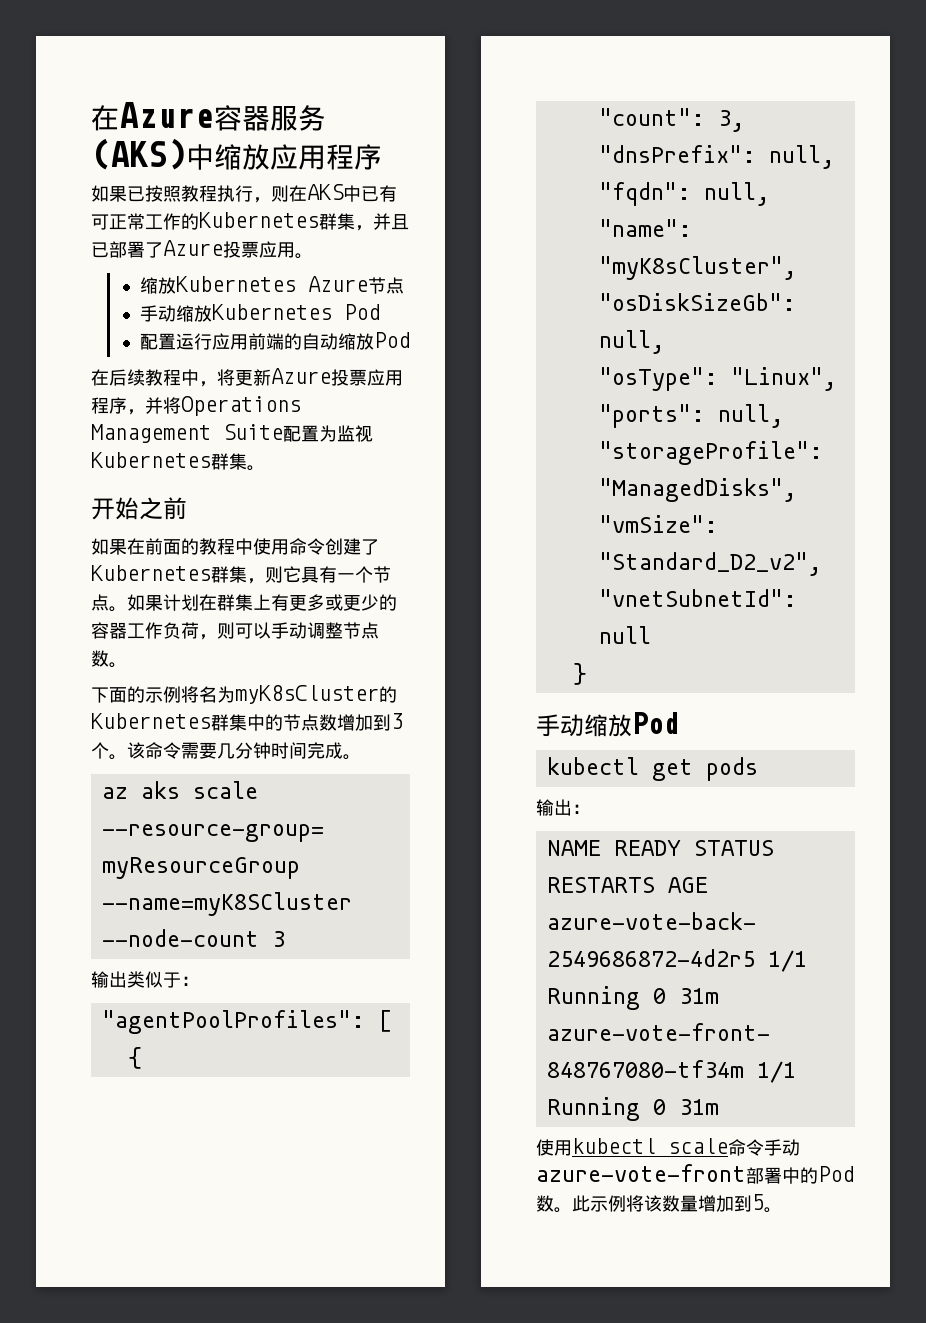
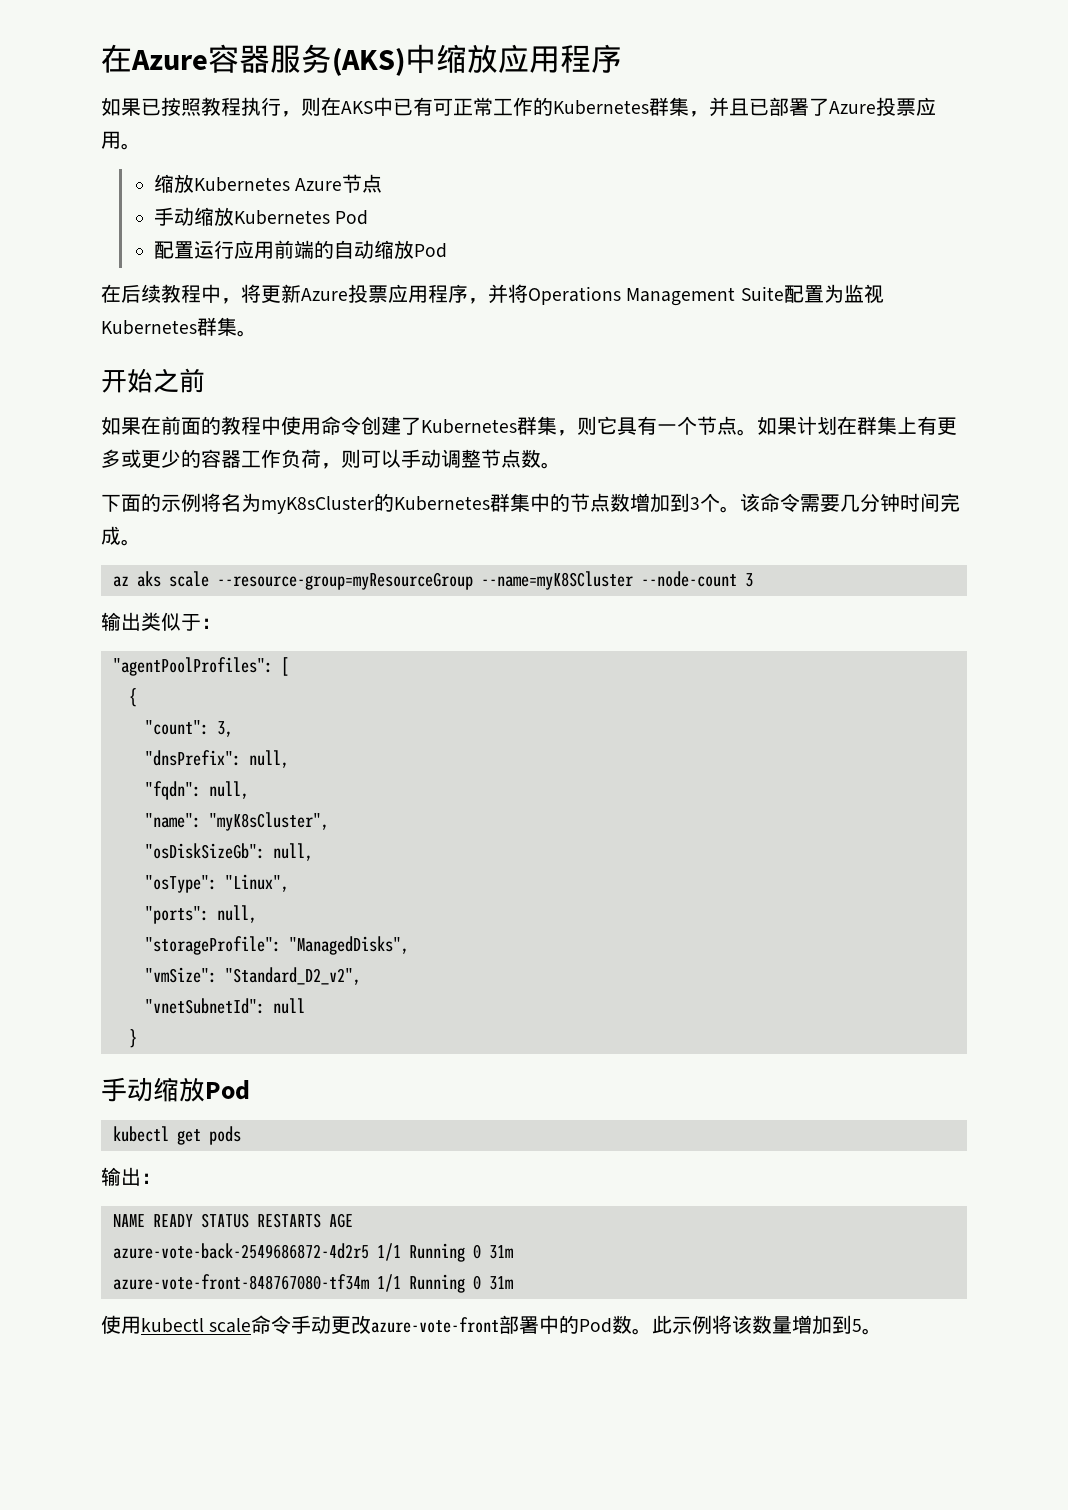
- 使用kubectl scale命令手动azure-vote-front部署中的Pod数。
+ 使用kubectl scale命令手动更改azure-vote-front部署中的Pod数。

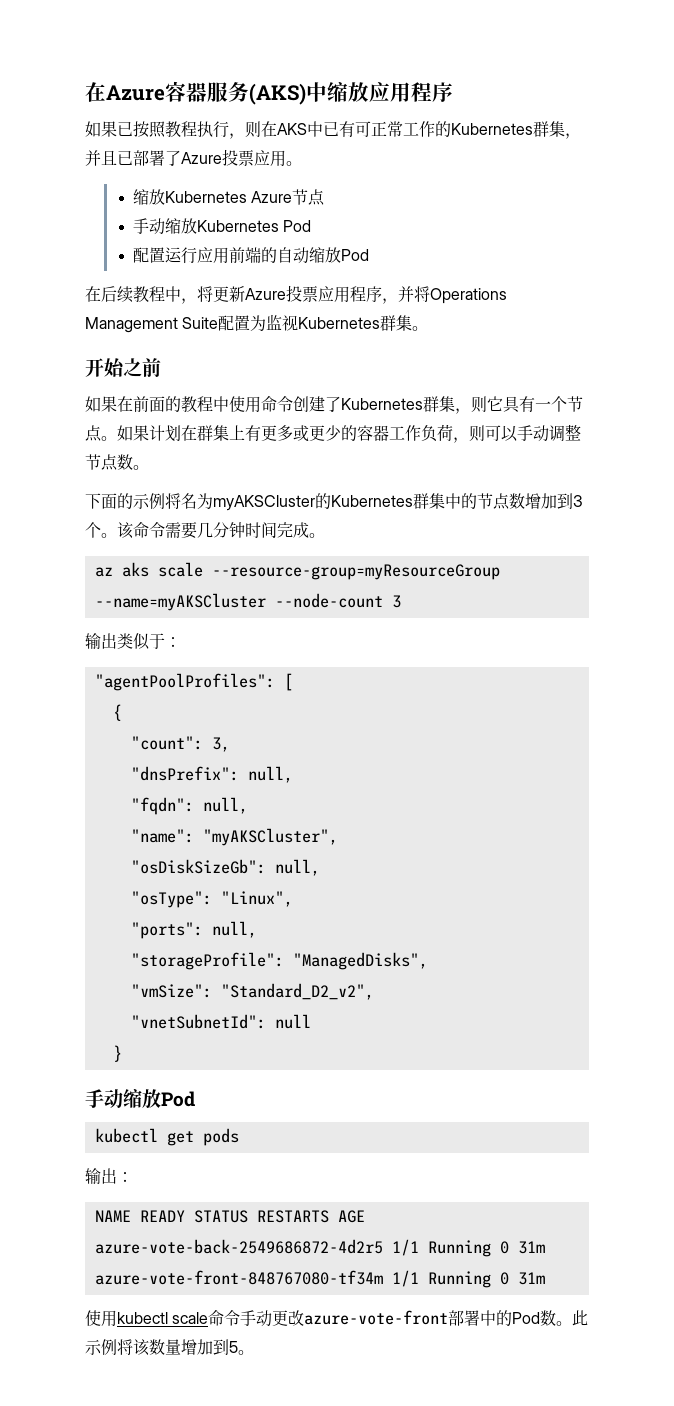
- 下面的示例将名为myK8sCluster的Kubernetes群集中的节点数增加到3个。
+ 下面的示例将名为myAKSCluster的Kubernetes群集中的节点数增加到3个。
- az aks scale --resource-group=myResourceGroup --name=myK8SCluster --node-count 3
+ az aks scale --resource-group=myResourceGroup --name=myAKSCluster --node-count 3
- "name": "myK8sCluster",
+ "name": "myAKSCluster",

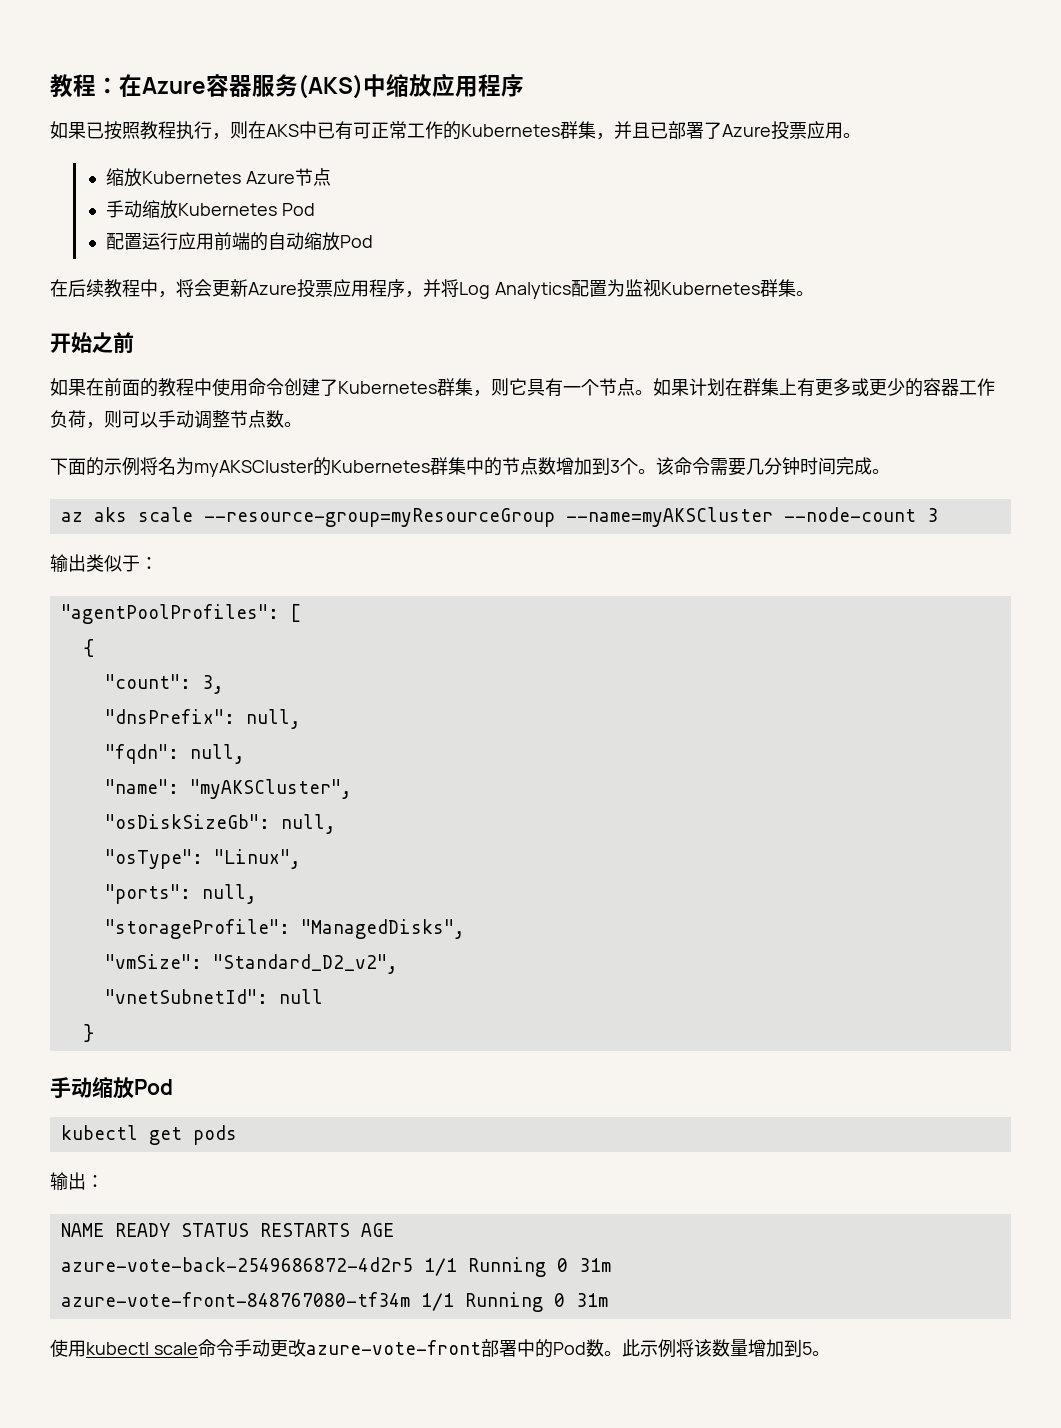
- 在Azure容器服务(AKS)中缩放应用程序
+ 教程：在Azure容器服务(AKS)中缩放应用程序
- 在后续教程中，将更新Azure投票应用程序，并将Operations Management Suite配置为监视Kubernetes群集。
+ 在后续教程中，将会更新Azure投票应用程序，并将Log Analytics配置为监视Kubernetes群集。

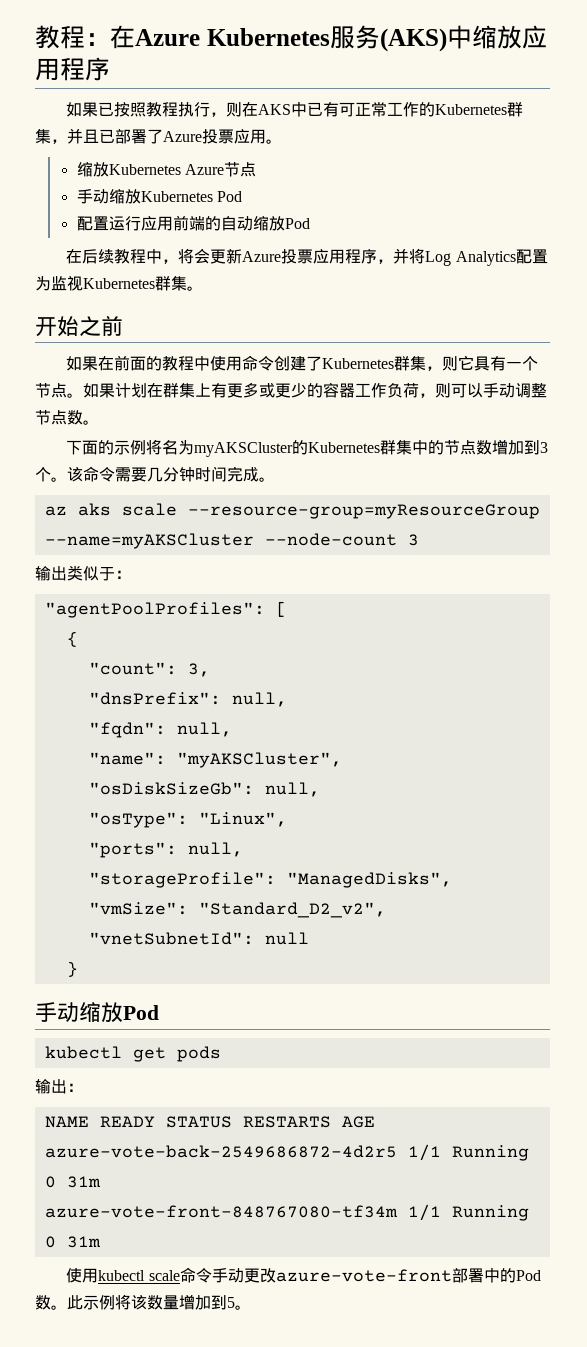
- 教程：在Azure容器服务(AKS)中缩放应用程序
+ 教程：在Azure Kubernetes服务(AKS)中缩放应用程序

